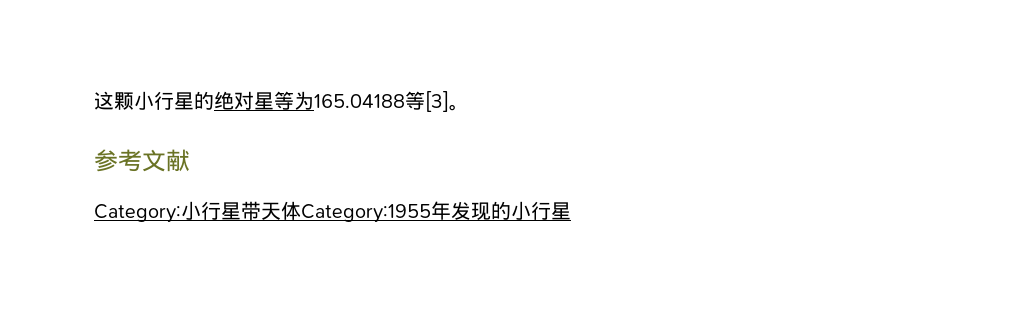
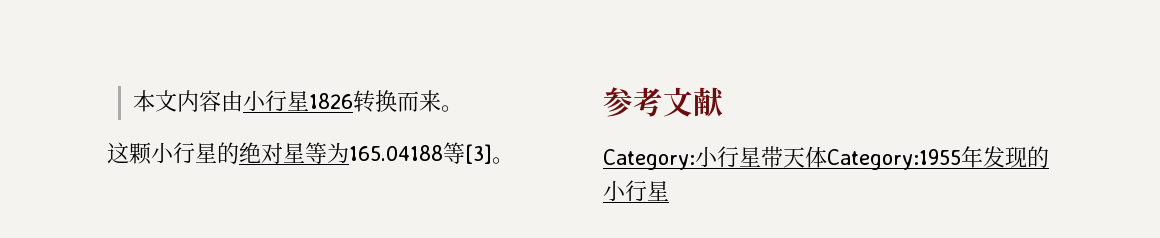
+ 本文内容由小行星1826转换而来。

